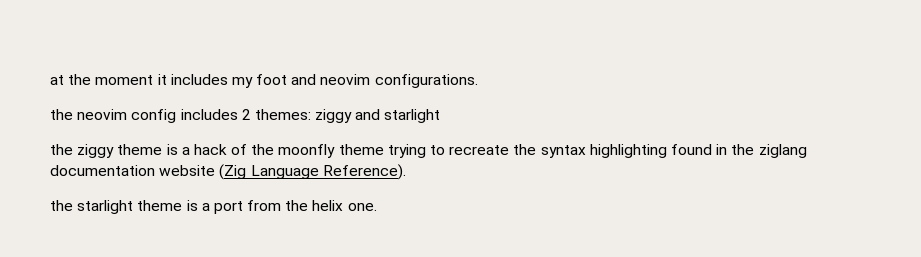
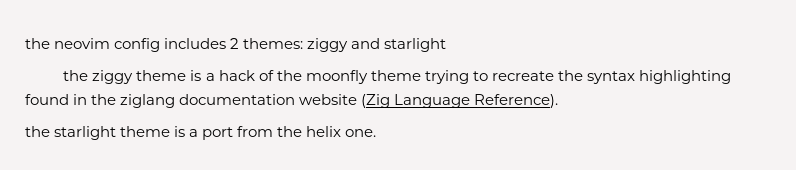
- at the moment it includes my foot and neovim configurations.

